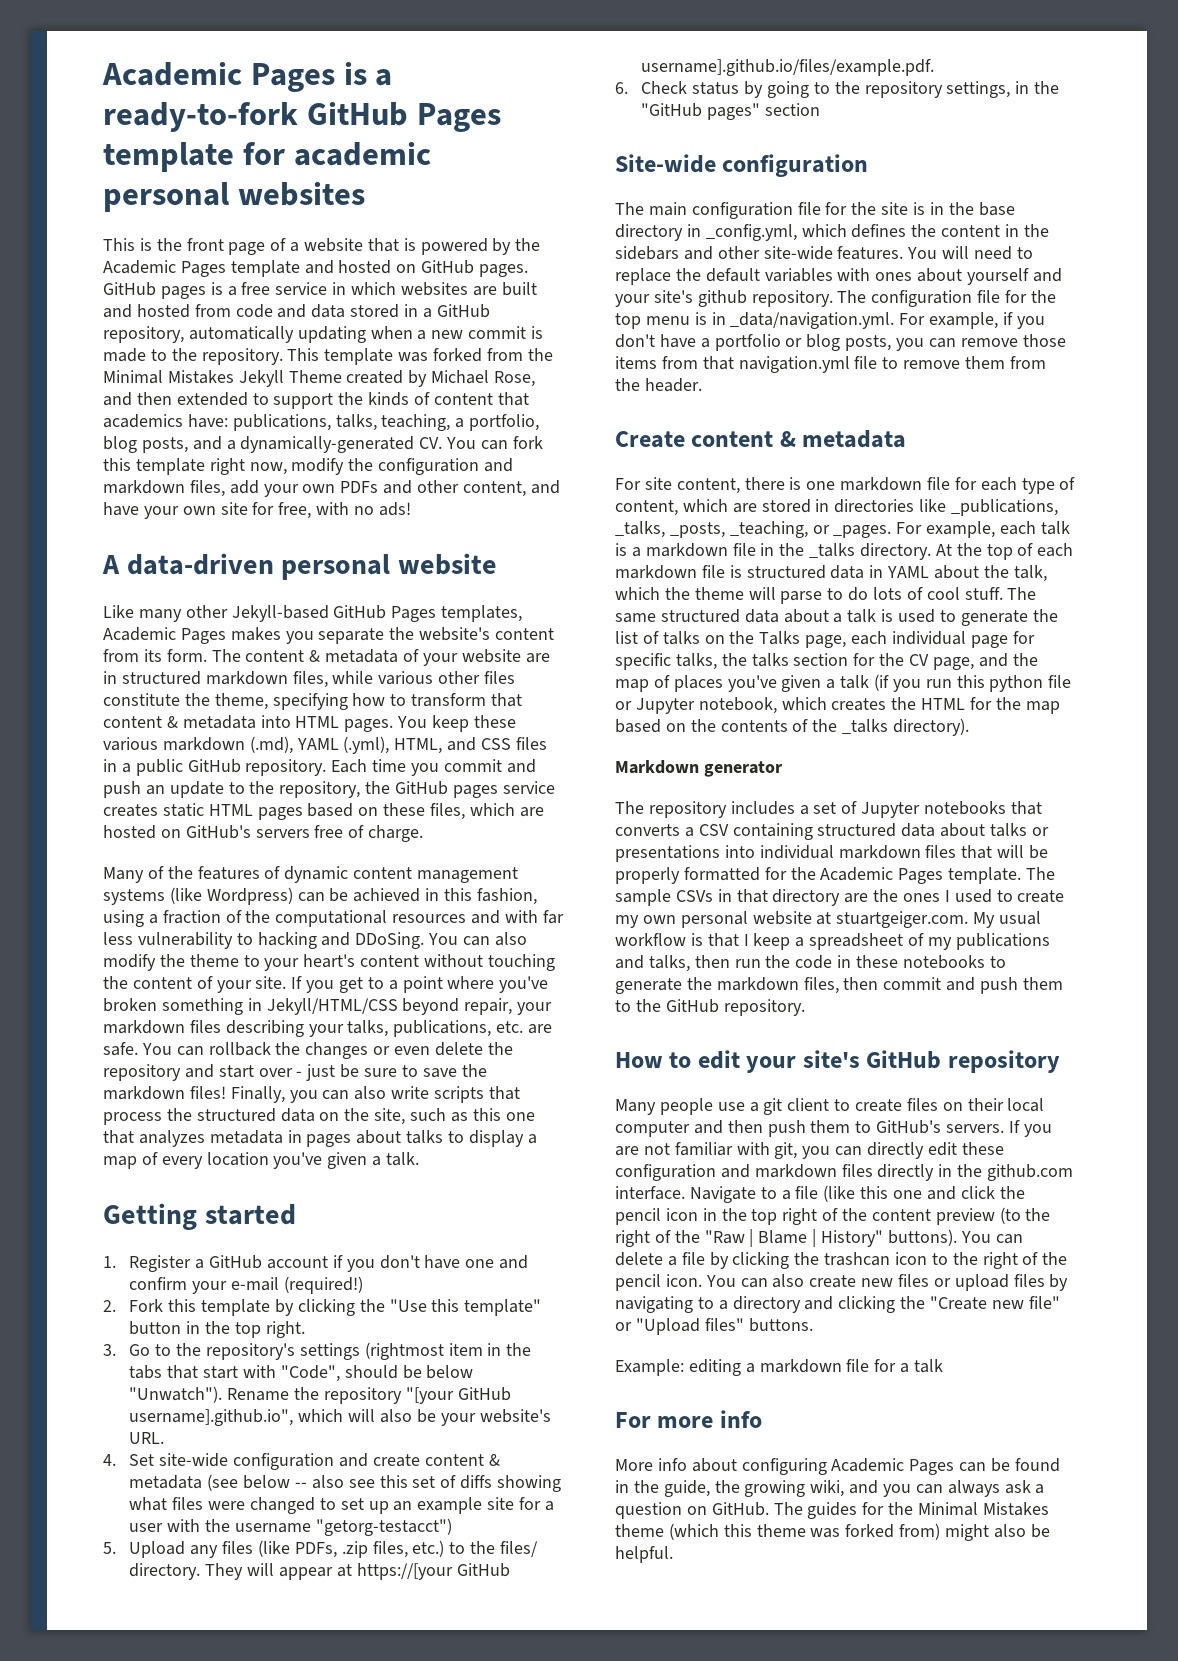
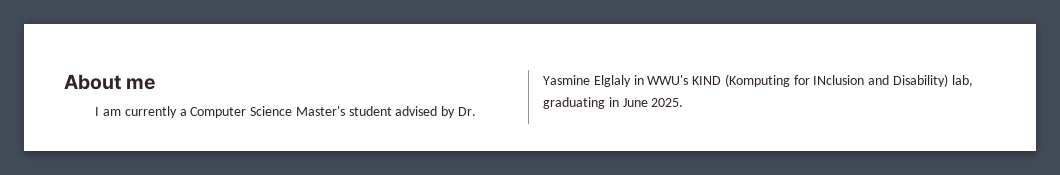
- Academic Pages is a ready-to-fork GitHub Pages template for academic personal websites
- This is the front page of a website that is powered by the Academic Pages template and hosted on GitHub pages. GitHub pages is a free service in which websites are built and hosted from code and data stored in a GitHub repository, automatically updating when a new commit is made to the repository. This template was forked from the Minimal Mistakes Jekyll Theme created by Michael Rose, and then extended to support the kinds of content that academics have: publications, talks, teaching, a portfolio, blog posts, and a dynamically-generated CV. You can fork this template right now, modify the configuration and markdown files, add your own PDFs and other content, and have your own site for free, with no ads!
- A data-driven personal website
- Like many other Jekyll-based GitHub Pages templates, Academic Pages makes you separate the website's content from its form. The content & metadata of your website are in structured markdown files, while various other files constitute the theme, specifying how to transform that content & metadata into HTML pages. You keep these various markdown (.md), YAML (.yml), HTML, and CSS files in a public GitHub repository. Each time you commit and push an update to the repository, the GitHub pages service creates static HTML pages based on these files, which are hosted on GitHub's servers free of charge.
- Many of the features of dynamic content management systems (like Wordpress) can be achieved in this fashion, using a fraction of the computational resources and with far less vulnerability to hacking and DDoSing. You can also modify the theme to your heart's content without touching the content of your site. If you get to a point where you've broken something in Jekyll/HTML/CSS beyond repair, your markdown files describing your talks, publications, etc. are safe. You can rollback the changes or even delete the repository and start over - just be sure to save the markdown files! Finally, you can also write scripts that process the structured data on the site, such as this one that analyzes metadata in pages about talks to display a map of every location you've given a talk.
- Getting started
- 1. Register a GitHub account if you don't have one and confirm your e-mail (required!)
- 2. Fork this template by clicking the "Use this template" button in the top right.
- 3. Go to the repository's settings (rightmost item in the tabs that start with "Code", should be below "Unwatch"). Rename the repository "[your GitHub username].github.io", which will also be your website's URL.
- 4. Set site-wide configuration and create content & metadata (see below -- also see this set of diffs showing what files were changed to set up an example site for a user with the username "getorg-testacct")
- 5. Upload any files (like PDFs, .zip files, etc.) to the files/ directory. They will appear at https://[your GitHub username].github.io/files/example.pdf.
- 6. Check status by going to the repository settings, in the "GitHub pages" section
- Site-wide configuration
- The main configuration file for the site is in the base directory in _config.yml, which defines the content in the sidebars and other site-wide features. You will need to replace the default variables with ones about yourself and your site's github repository. The configuration file for the top menu is in _data/navigation.yml. For example, if you don't have a portfolio or blog posts, you can remove those items from that navigation.yml file to remove them from the header.
- Create content & metadata
- For site content, there is one markdown file for each type of content, which are stored in directories like _publications, _talks, _posts, _teaching, or _pages. For example, each talk is a markdown file in the _talks directory. At the top of each markdown file is structured data in YAML about the talk, which the theme will parse to do lots of cool stuff. The same structured data about a talk is used to generate the list of talks on the Talks page, each individual page for specific talks, the talks section for the CV page, and the map of places you've given a talk (if you run this python file or Jupyter notebook, which creates the HTML for the map based on the contents of the _talks directory).
- Markdown generator
- The repository includes a set of Jupyter notebooks that converts a CSV containing structured data about talks or presentations into individual markdown files that will be properly formatted for the Academic Pages template. The sample CSVs in that directory are the ones I used to create my own personal website at stuartgeiger.com. My usual workflow is that I keep a spreadsheet of my publications and talks, then run the code in these notebooks to generate the markdown files, then commit and push them to the GitHub repository.
- How to edit your site's GitHub repository
- Many people use a git client to create files on their local computer and then push them to GitHub's servers. If you are not familiar with git, you can directly edit these configuration and markdown files directly in the github.com interface. Navigate to a file (like this one and click the pencil icon in the top right of the content preview (to the right of the "Raw | Blame | History" buttons). You can delete a file by clicking the trashcan icon to the right of the pencil icon. You can also create new files or upload files by navigating to a directory and clicking the "Create new file" or "Upload files" buttons.
- Example: editing a markdown file for a talk
- For more info
- More info about configuring Academic Pages can be found in the guide, the growing wiki, and you can always ask a question on GitHub. The guides for the Minimal Mistakes theme (which this theme was forked from) might also be helpful.
+ About me
+ I am currently a Computer Science Master's student advised by Dr. Yasmine Elglaly in WWU's KIND (Komputing for INclusion and Disability) lab, graduating in June 2025.

